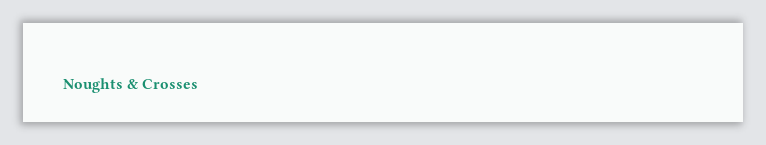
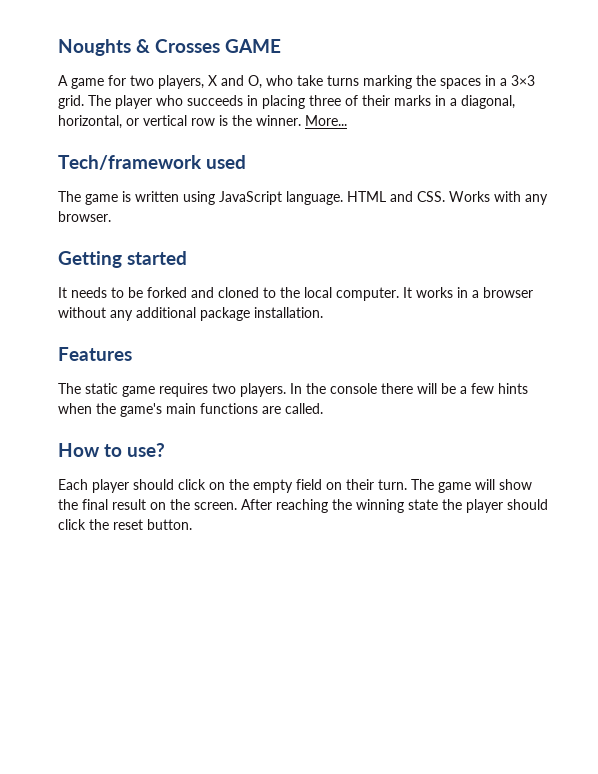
- Noughts & Crosses
+ Noughts & Crosses GAME
+ A game for two players, X and O, who take turns marking the spaces in a 3×3 grid. The player who succeeds in placing three of their marks in a diagonal, horizontal, or vertical row is the winner. More...
+ Tech/framework used
+ The game is written using JavaScript language. HTML and CSS. Works with any browser.
+ Getting started
+ It needs to be forked and cloned to the local computer. It works in a browser without any additional package installation.
+ Features
+ The static game requires two players. In the console there will be a few hints when the game's main functions are called.
+ How to use?
+ Each player should click on the empty field on their turn. The game will show the final result on the screen. After reaching the winning state the player should click the reset button.

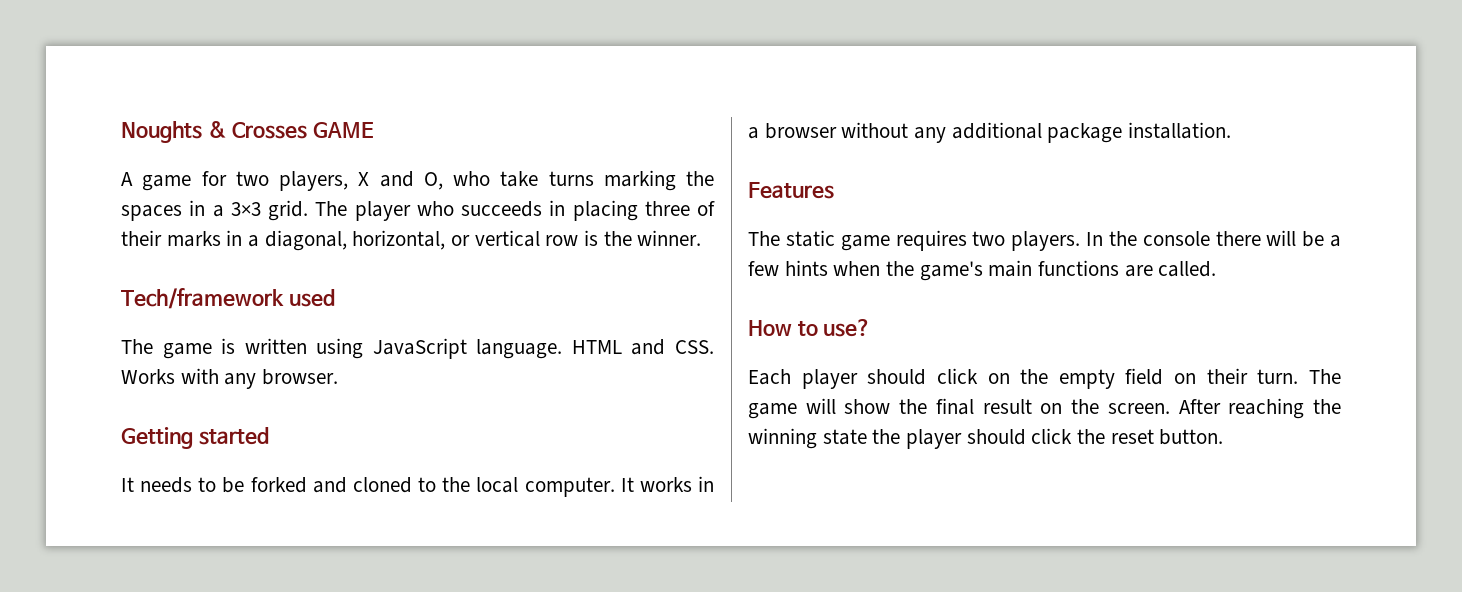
- More...

